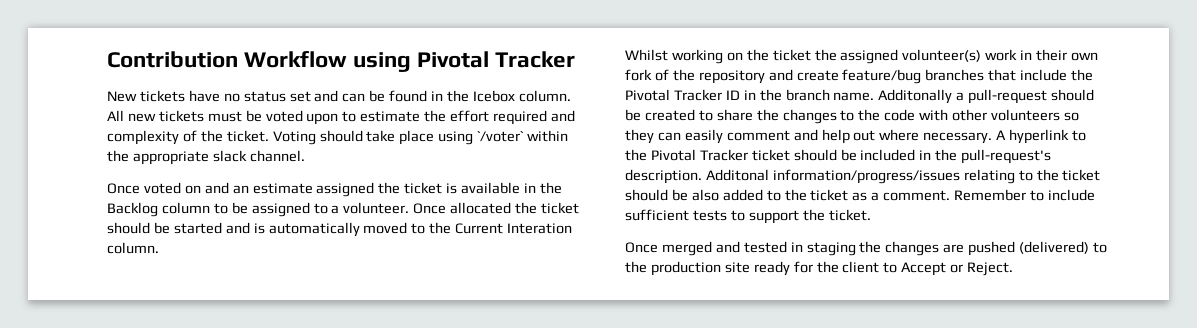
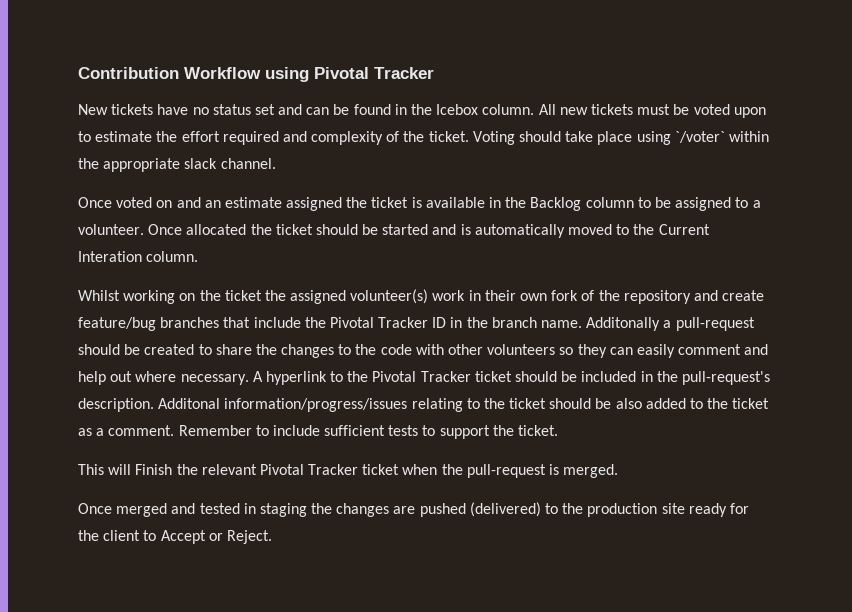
+ This will Finish the relevant Pivotal Tracker ticket when the pull-request is merged.

